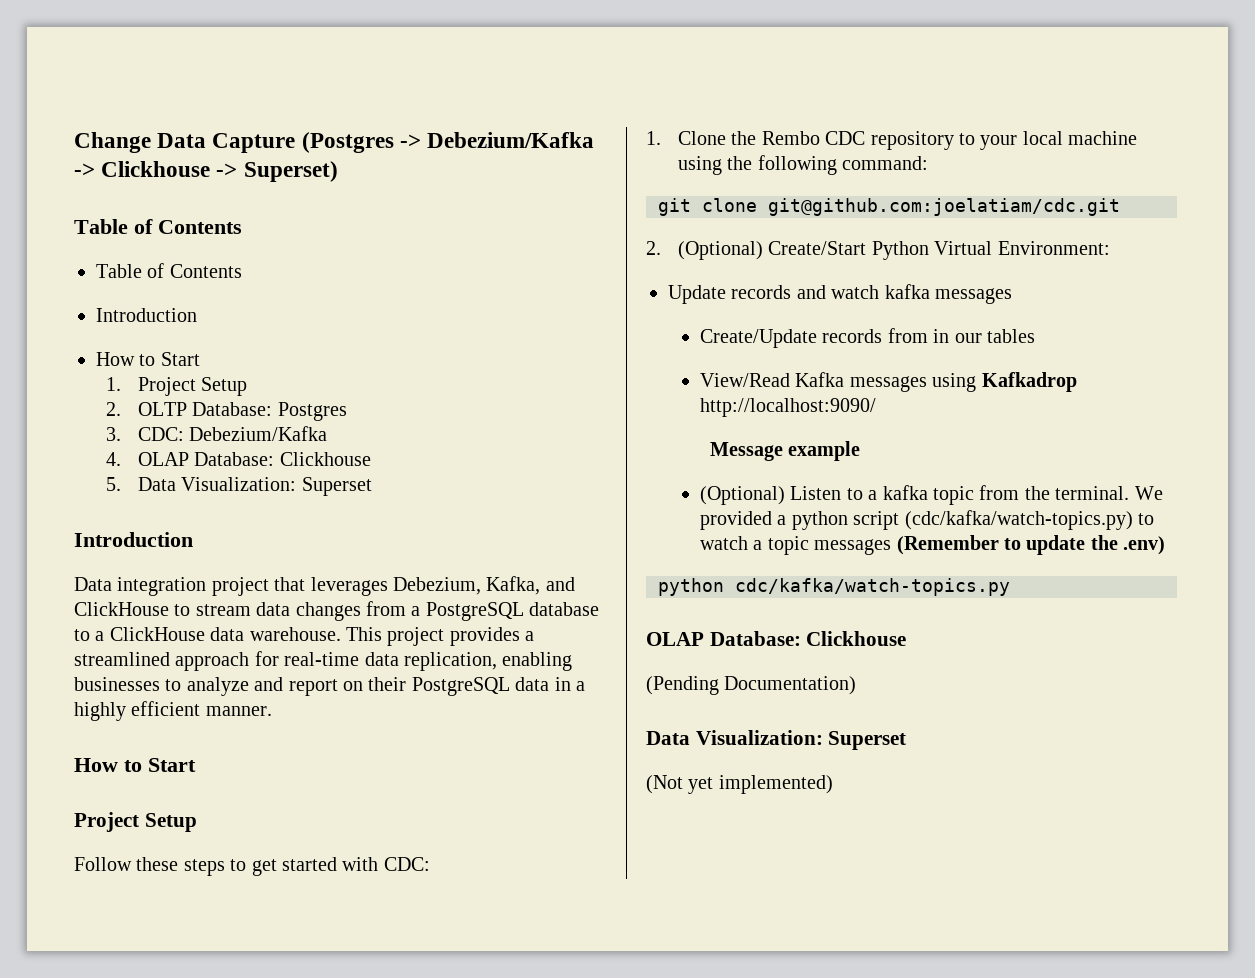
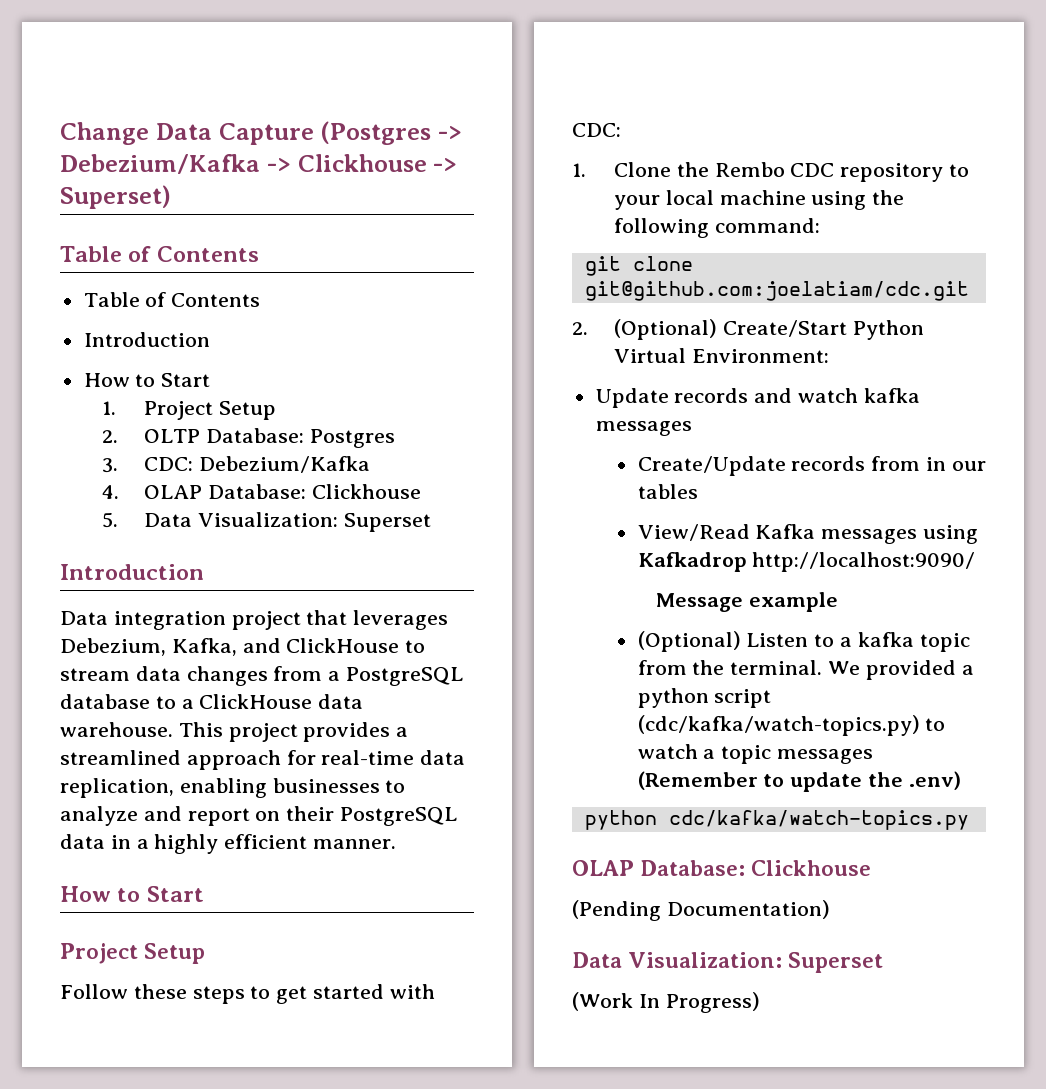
- (Not yet implemented)
+ (Work In Progress)

